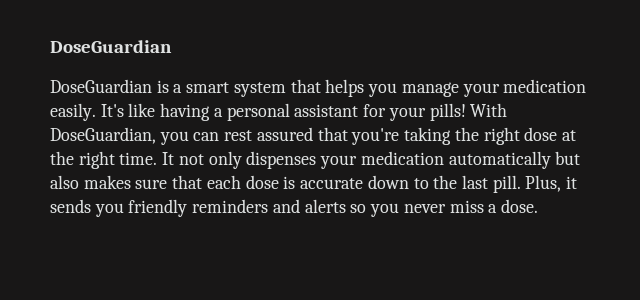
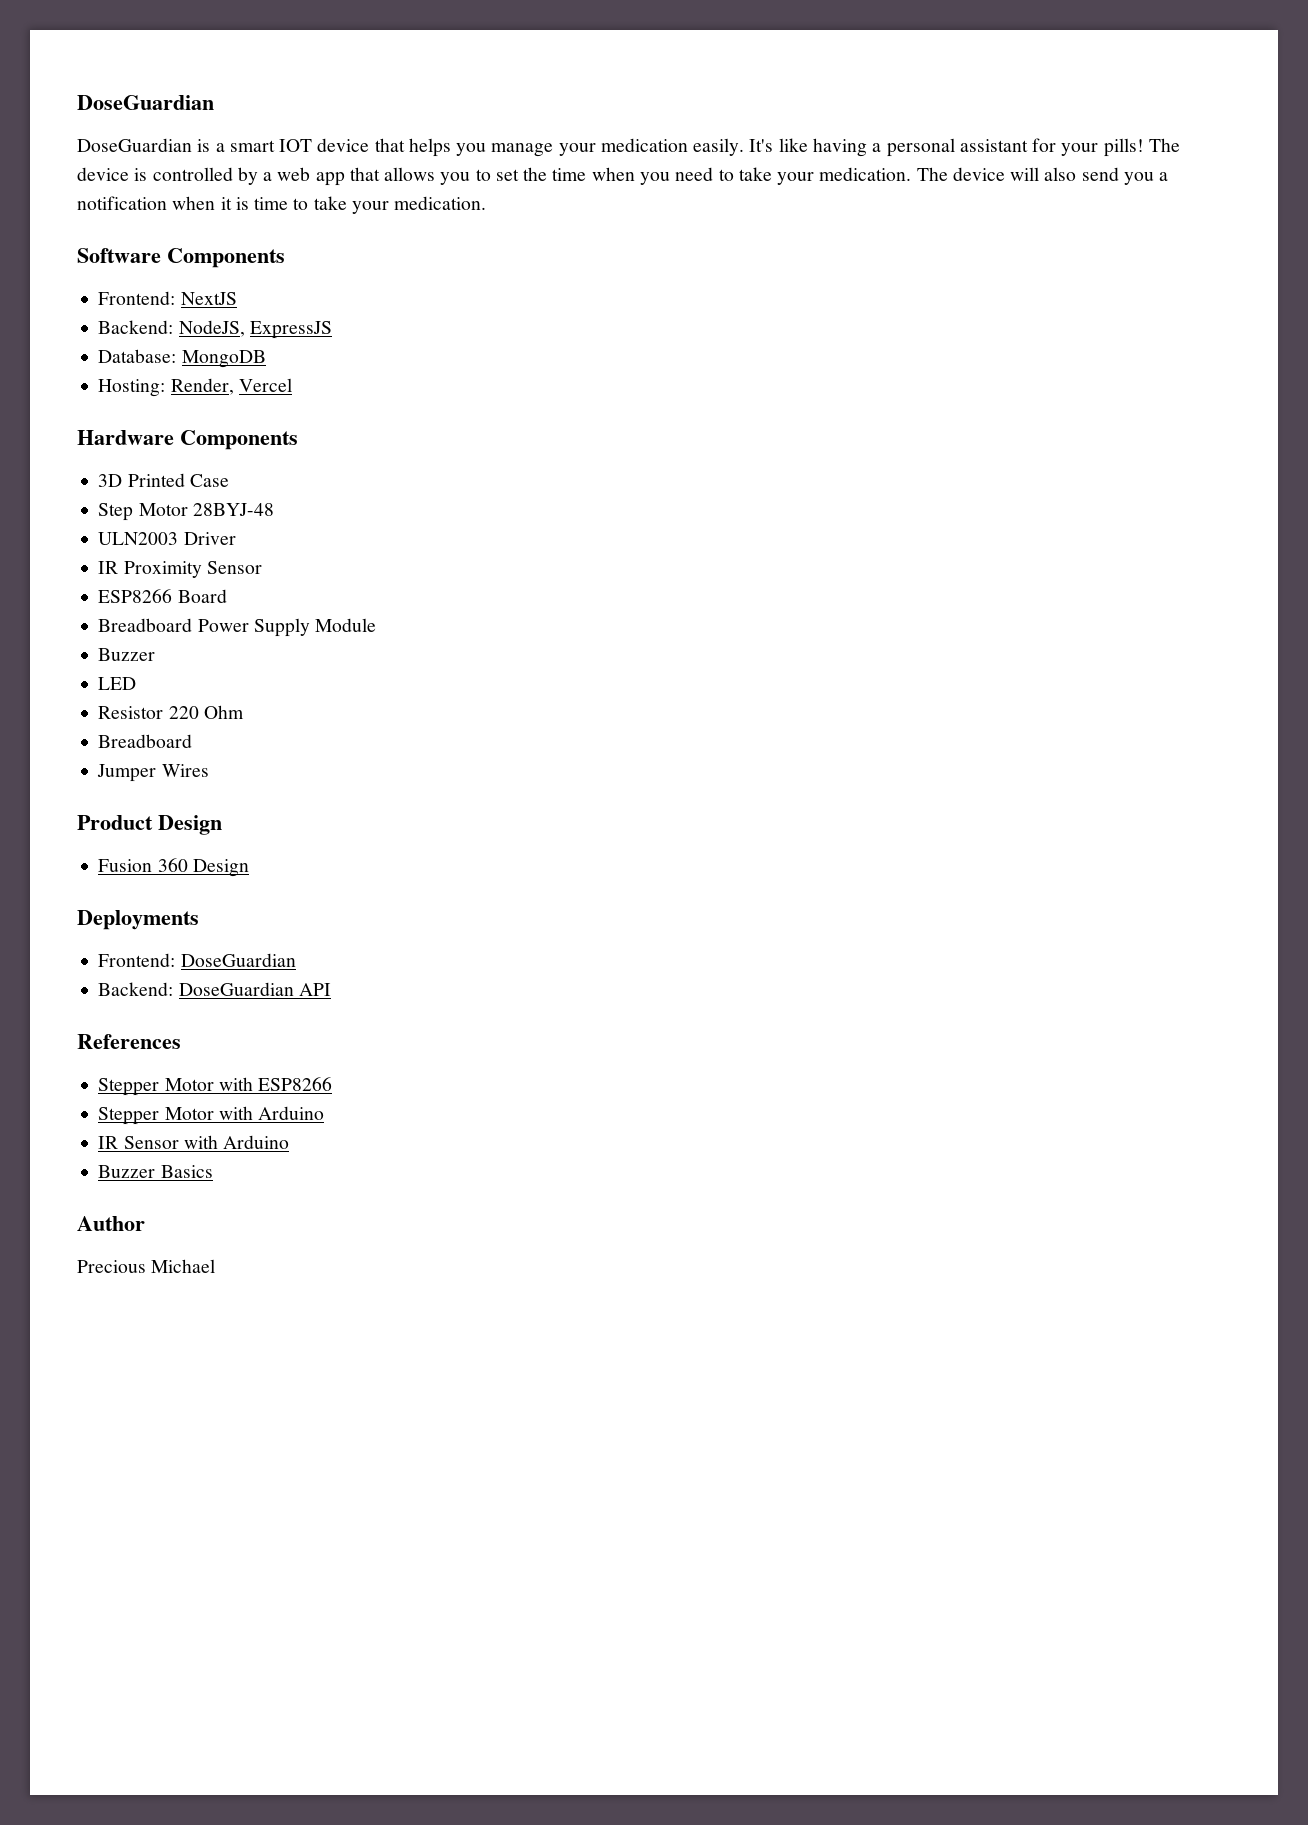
- DoseGuardian is a smart system that helps you manage your medication easily.
+ DoseGuardian is a smart IOT device that helps you manage your medication easily.
- With DoseGuardian, you can rest assured that you're taking the right dose at the right time. It not only dispenses your medication automatically but also makes sure that each dose is accurate down to the last pill. Plus, it sends you friendly reminders and alerts so you never miss a dose.
+ The device is controlled by a web app that allows you to set the time when you need to take your medication. The device will also send you a notification when it is time to take your medication.
+ Software Components
+ Frontend: NextJS
+ Backend: NodeJS, ExpressJS
+ Database: MongoDB
+ Hosting: Render, Vercel
+ Hardware Components
+ 3D Printed Case
+ Step Motor 28BYJ-48
+ ULN2003 Driver
+ IR Proximity Sensor
+ ESP8266 Board
+ Breadboard Power Supply Module
+ Buzzer
+ LED
+ Resistor 220 Ohm
+ Breadboard
+ Jumper Wires
+ Product Design
+ Fusion 360 Design
+ Deployments
+ Frontend: DoseGuardian
+ Backend: DoseGuardian API
+ References
+ Stepper Motor with ESP8266
+ Stepper Motor with Arduino
+ IR Sensor with Arduino
+ Buzzer Basics
+ Author
+ Precious Michael

